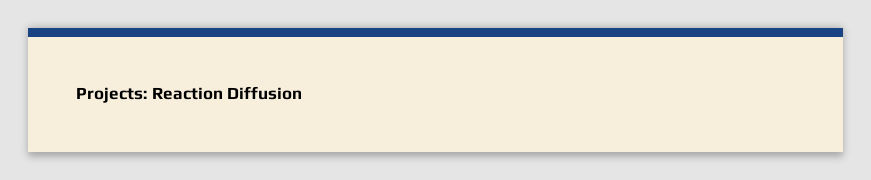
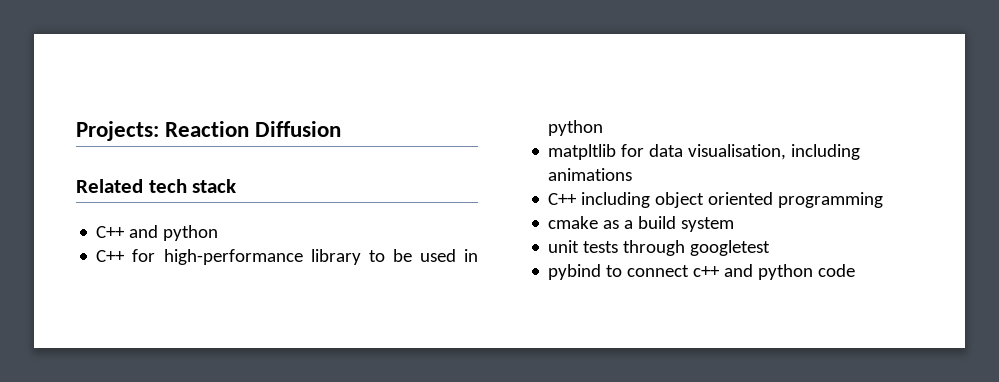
+ Related tech stack
+ C++ and python
+ C++ for high-performance library to be used in python
+ matpltlib for data visualisation, including animations
+ C++ including object oriented programming
+ cmake as a build system
+ unit tests through googletest
+ pybind to connect c++ and python code

